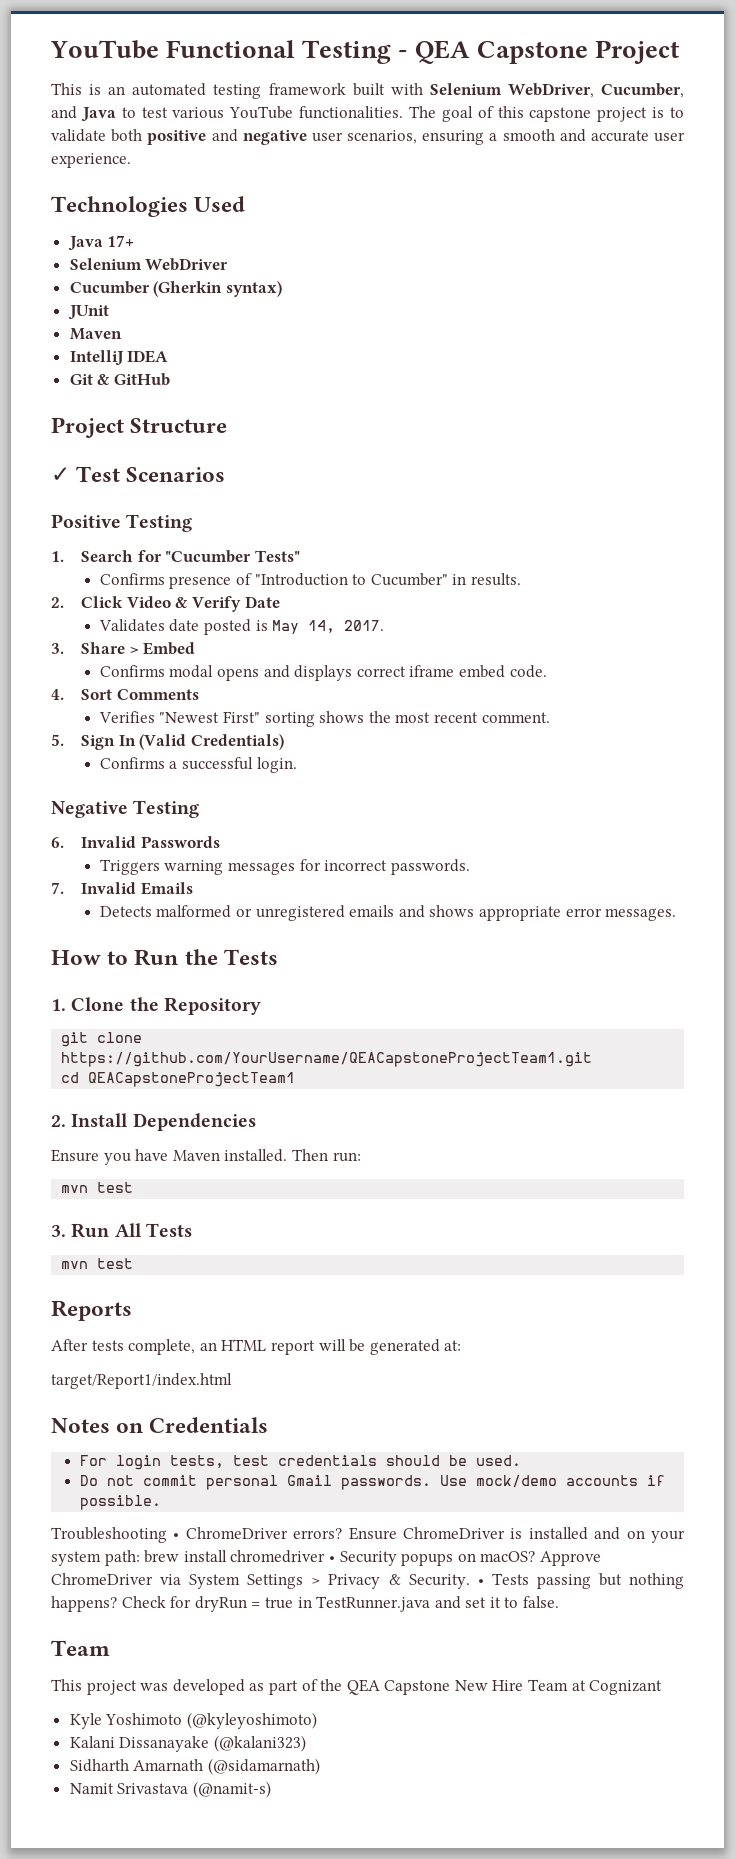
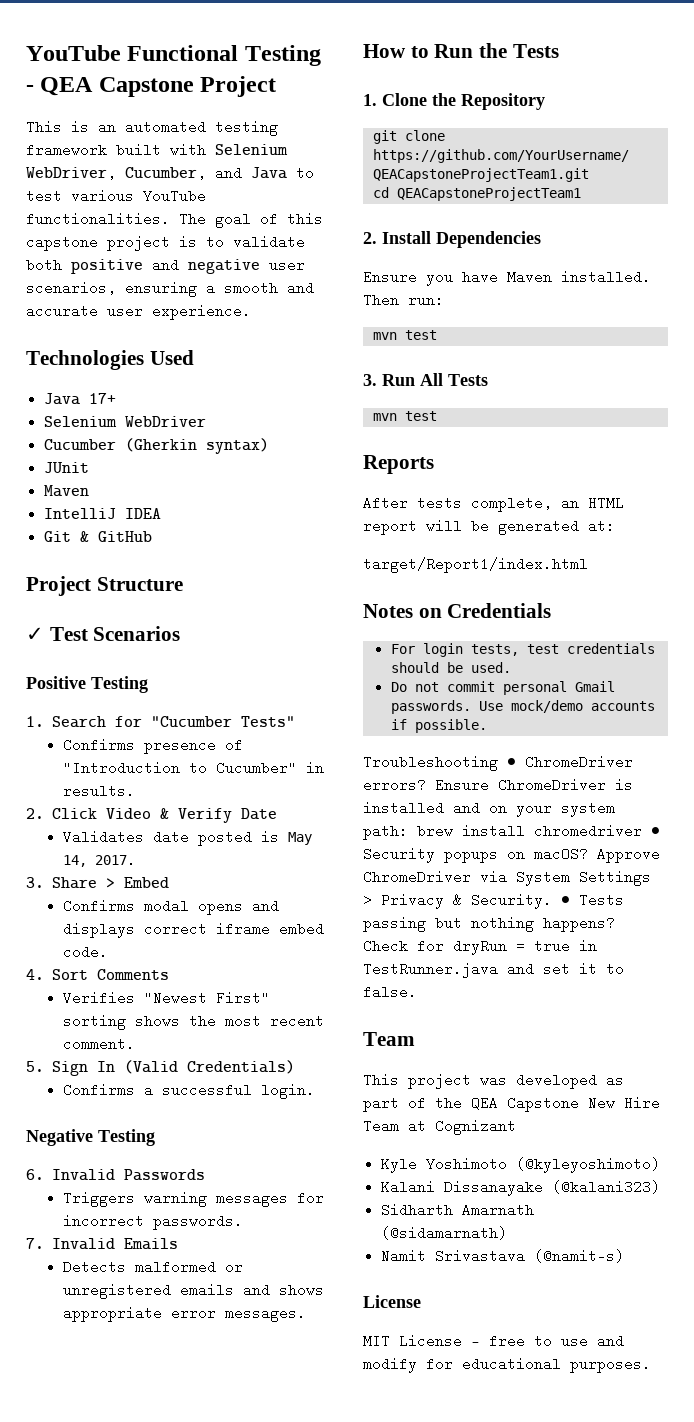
  Namit Srivastava (@namit-s)
+ License
+ MIT License — free to use and modify for educational purposes.

